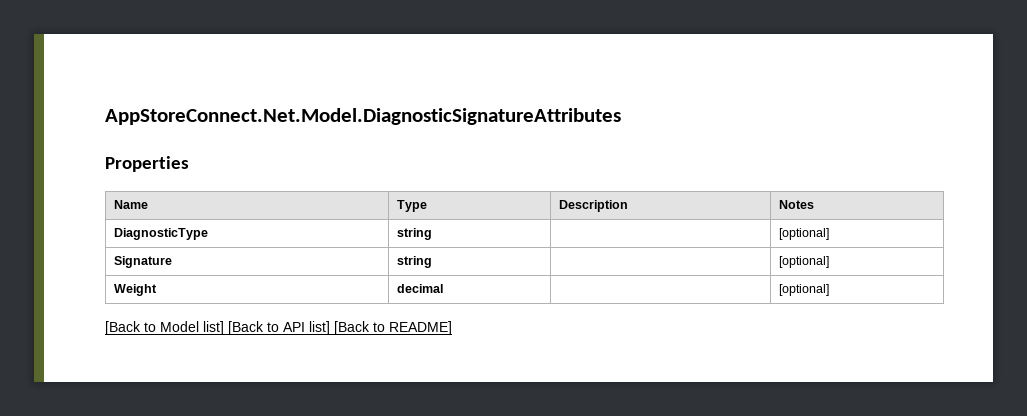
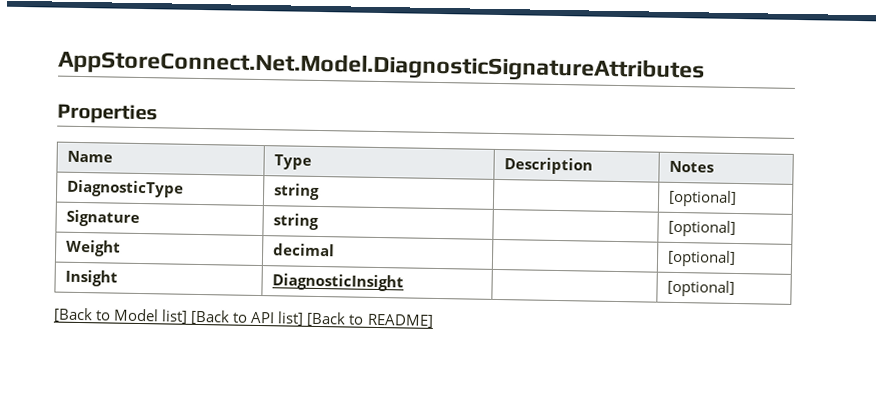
+ Insight | DiagnosticInsight | | [optional]

